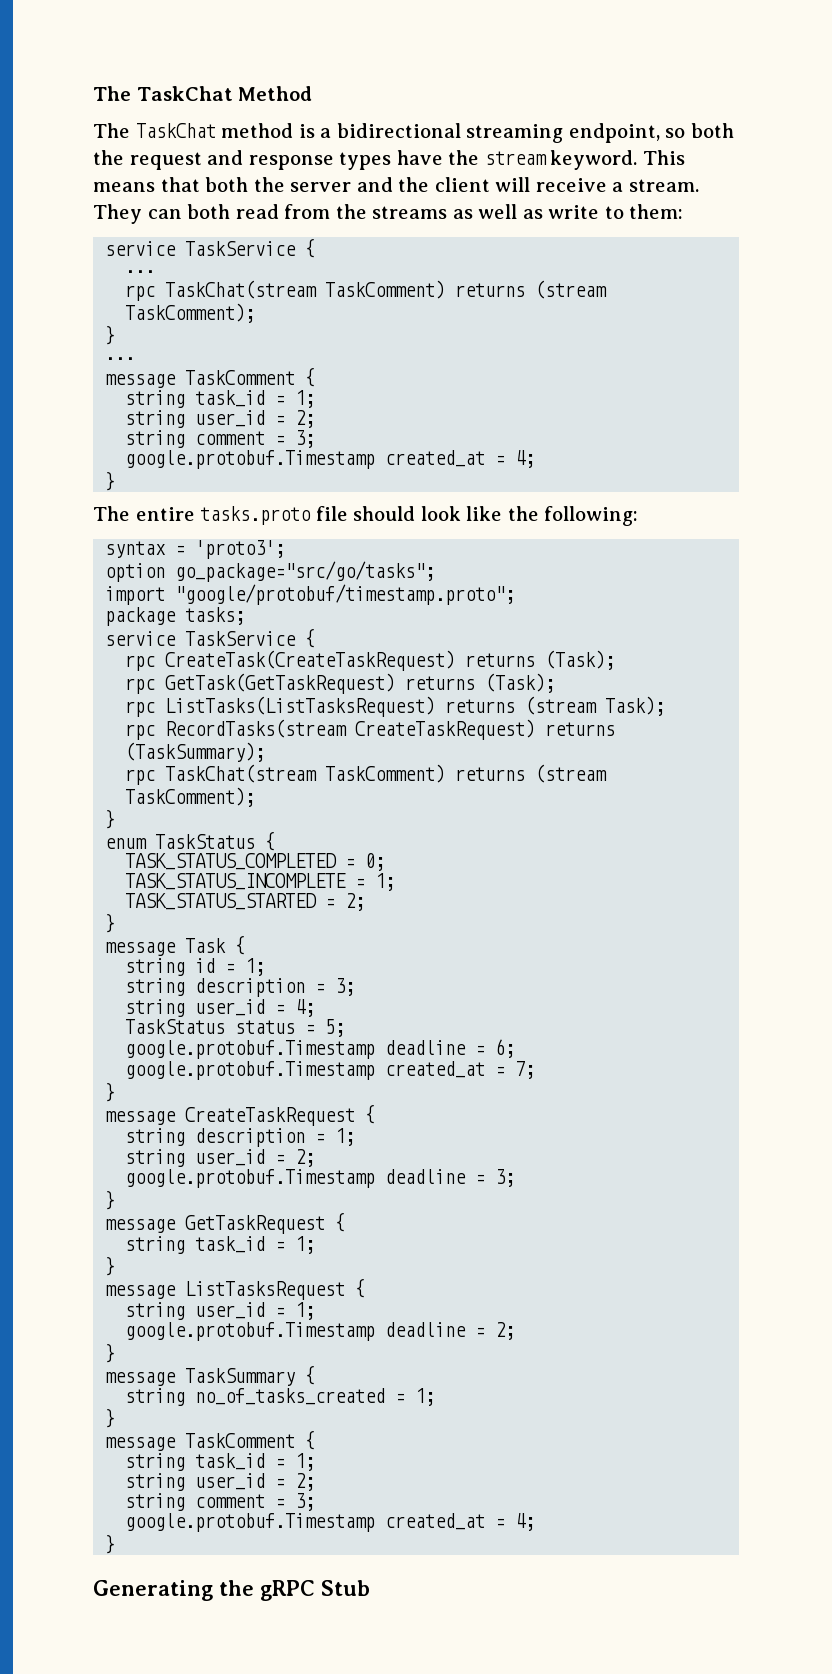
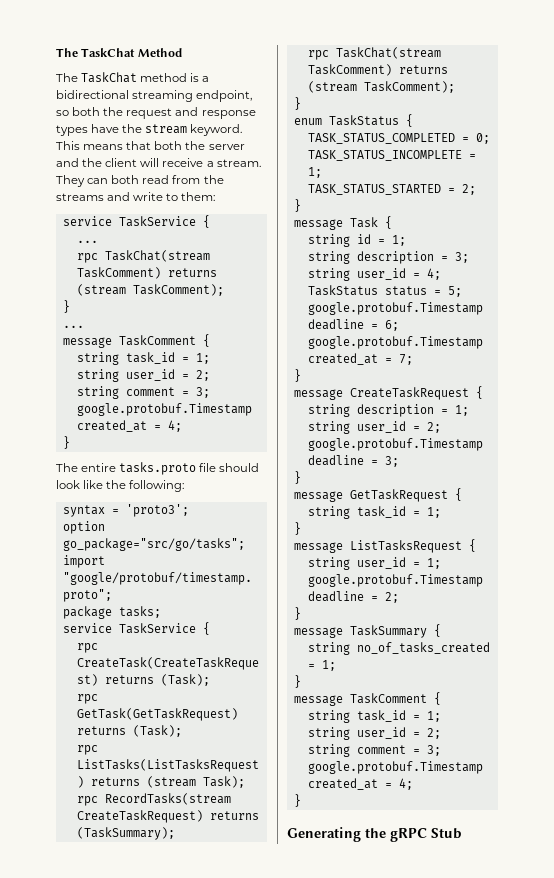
- They can both read from the streams as well as write to them:
+ They can both read from the streams and write to them:

